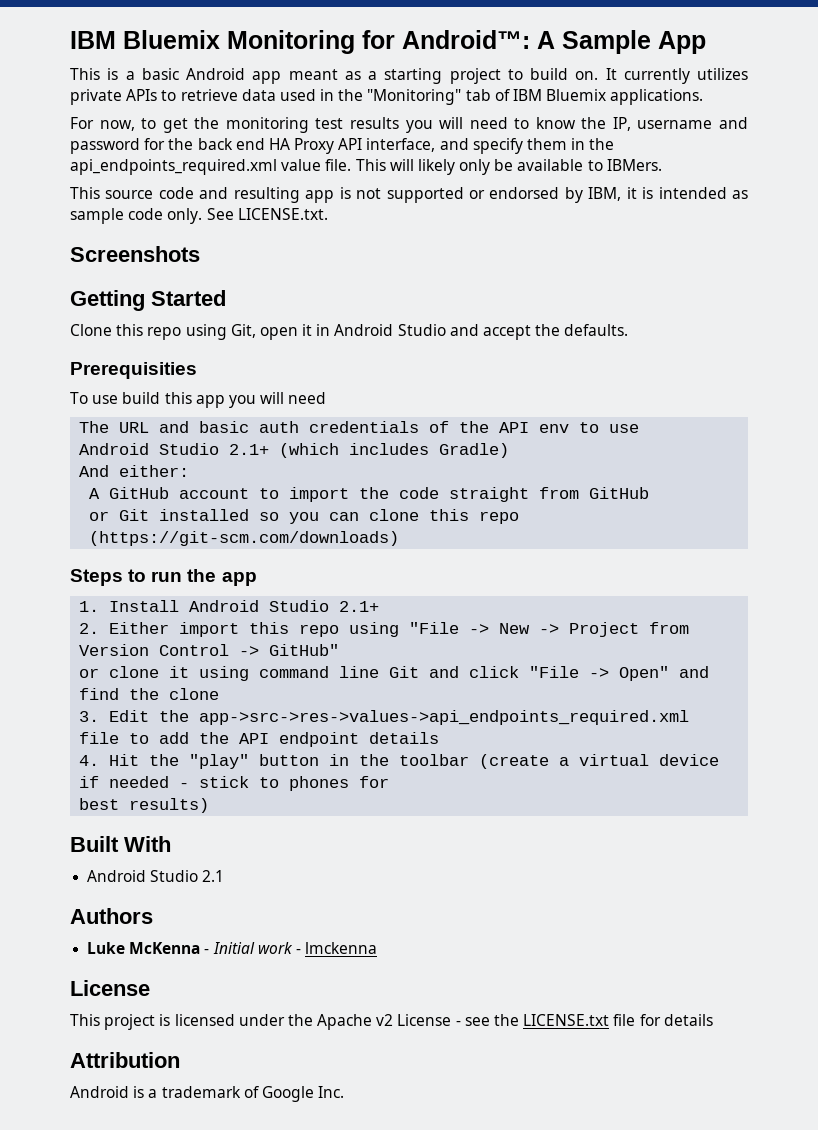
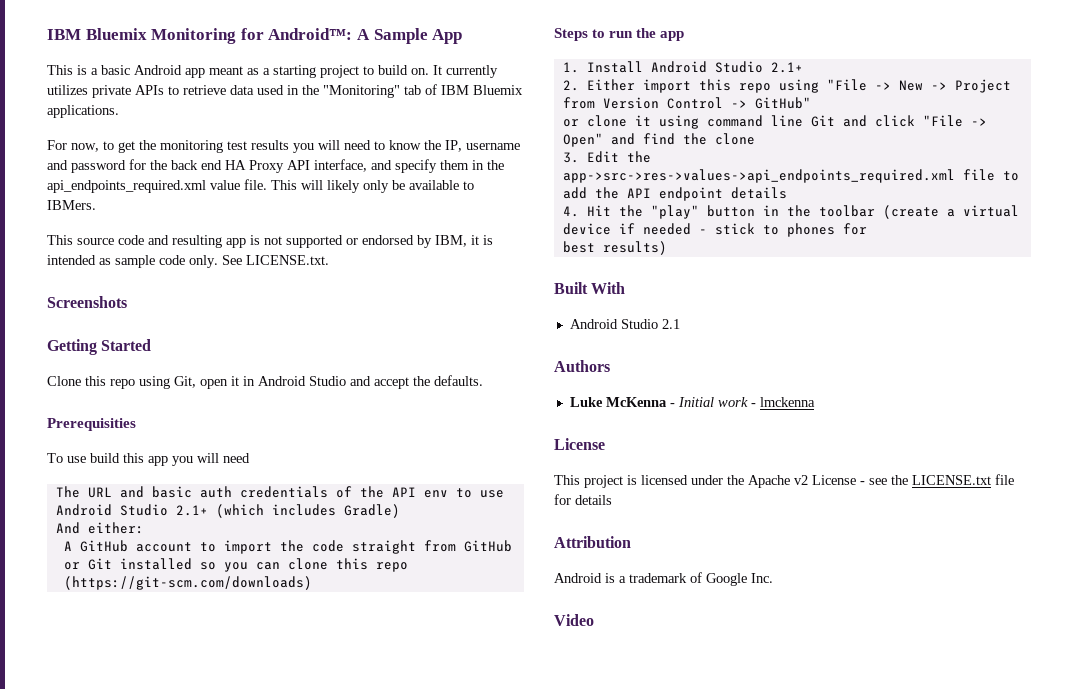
+ Video

